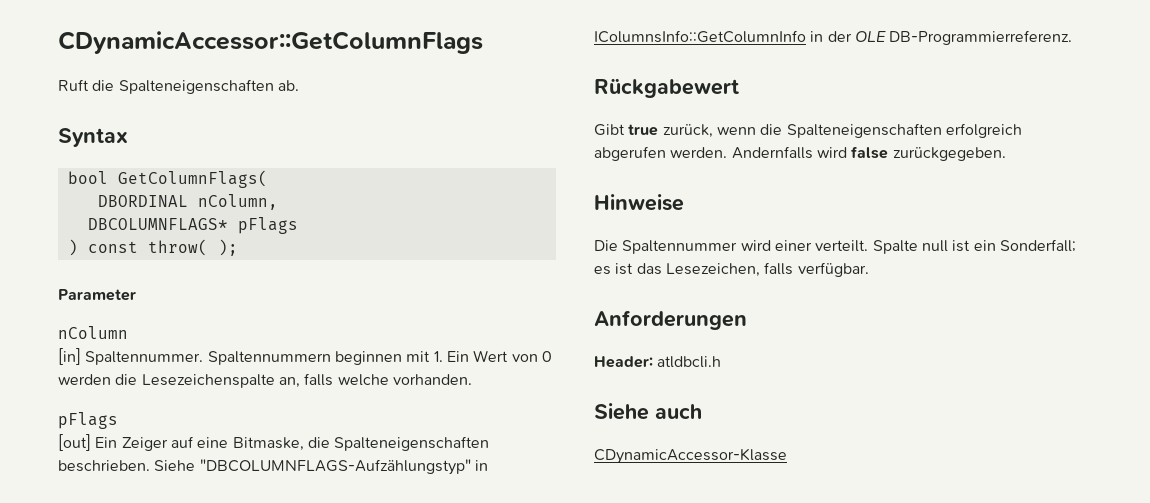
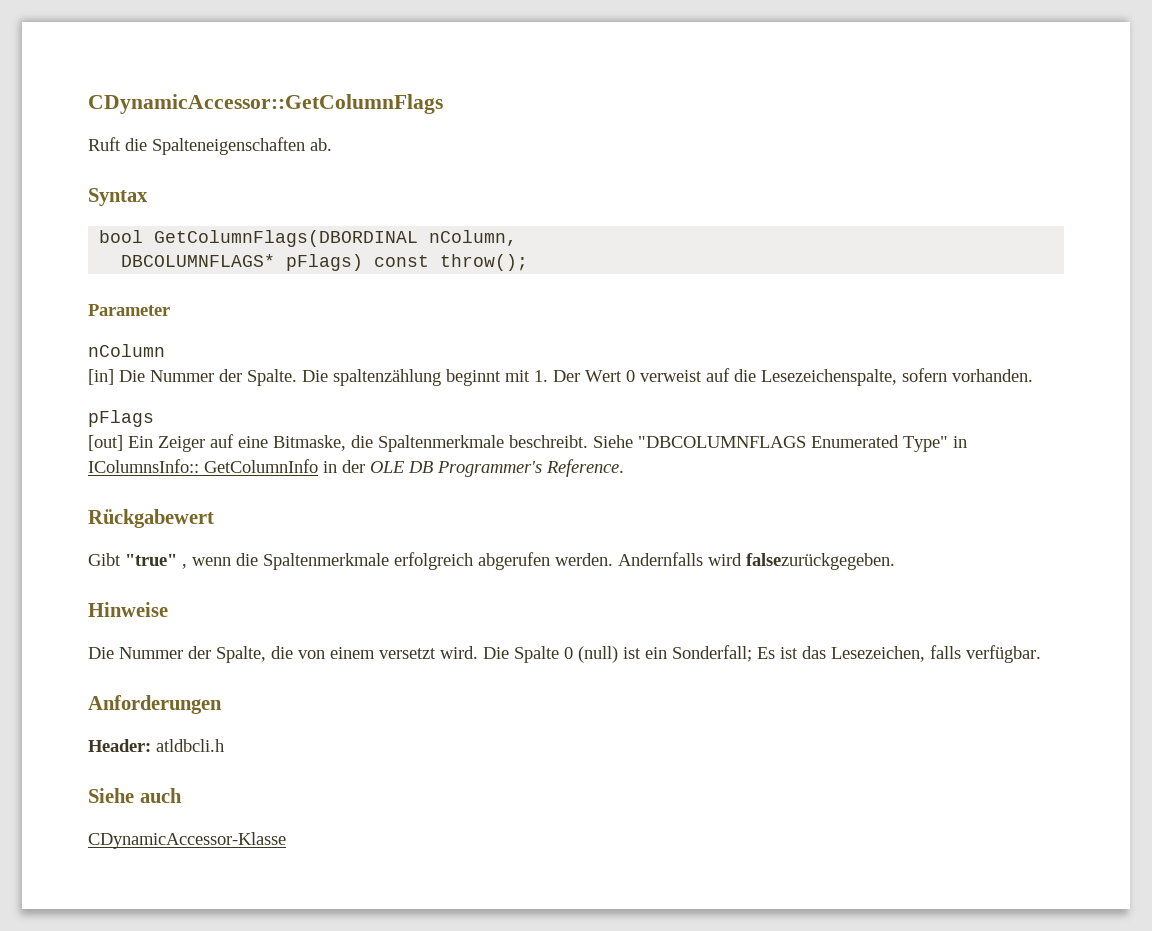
- bool GetColumnFlags(
- DBORDINAL nColumn,
+ bool GetColumnFlags(DBORDINAL nColumn,
- DBCOLUMNFLAGS* pFlags
- ) const throw( );
+ DBCOLUMNFLAGS* pFlags) const throw();
  Parameter
  nColumn
- [in] Spaltennummer. Spaltennummern beginnen mit 1. Ein Wert von 0 werden die Lesezeichenspalte an, falls welche vorhanden.
+ [in] Die Nummer der Spalte. Die spaltenzählung beginnt mit 1. Der Wert 0 verweist auf die Lesezeichenspalte, sofern vorhanden.
- [out] Ein Zeiger auf eine Bitmaske, die Spalteneigenschaften beschrieben. Siehe "DBCOLUMNFLAGS-Aufzählungstyp" in IColumnsInfo::GetColumnInfo in der OLE DB-Programmierreferenz.
+ [out] Ein Zeiger auf eine Bitmaske, die Spaltenmerkmale beschreibt. Siehe "DBCOLUMNFLAGS Enumerated Type" in IColumnsInfo:: GetColumnInfo in der OLE DB Programmer's Reference.
- Gibt true zurück, wenn die Spalteneigenschaften erfolgreich abgerufen werden.
+ Gibt "true" , wenn die Spaltenmerkmale erfolgreich abgerufen werden.
- Andernfalls wird false zurückgegeben.
+ Andernfalls wird falsezurückgegeben.
- Die Spaltennummer wird einer verteilt. Spalte null ist ein Sonderfall; es ist das Lesezeichen, falls verfügbar.
+ Die Nummer der Spalte, die von einem versetzt wird. Die Spalte 0 (null) ist ein Sonderfall; Es ist das Lesezeichen, falls verfügbar.

